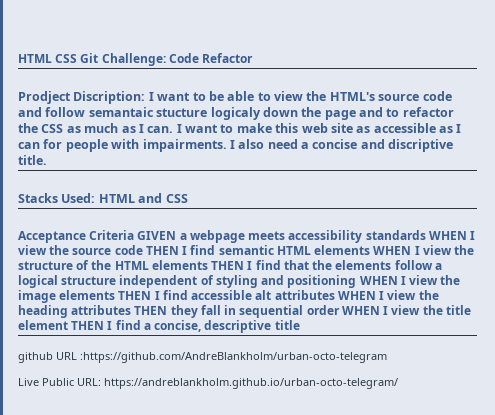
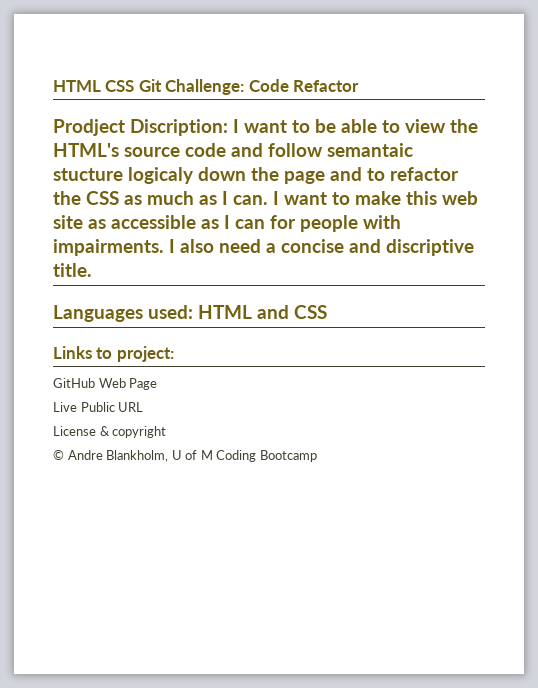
- Stacks Used: HTML and CSS
+ Languages used: HTML and CSS
- Acceptance Criteria GIVEN a webpage meets accessibility standards WHEN I view the source code THEN I find semantic HTML elements WHEN I view the structure of the HTML elements THEN I find that the elements follow a logical structure independent of styling and positioning WHEN I view the image elements THEN I find accessible alt attributes WHEN I view the heading attributes THEN they fall in sequential order WHEN I view the title element THEN I find a concise, descriptive title
- github URL :https://github.com/AndreBlankholm/urban-octo-telegram
- Live Public URL: https://andreblankholm.github.io/urban-octo-telegram/
+ Links to project:
+ GitHub Web Page
+ Live Public URL
+ License & copyright
+ © Andre Blankholm, U of M Coding Bootcamp

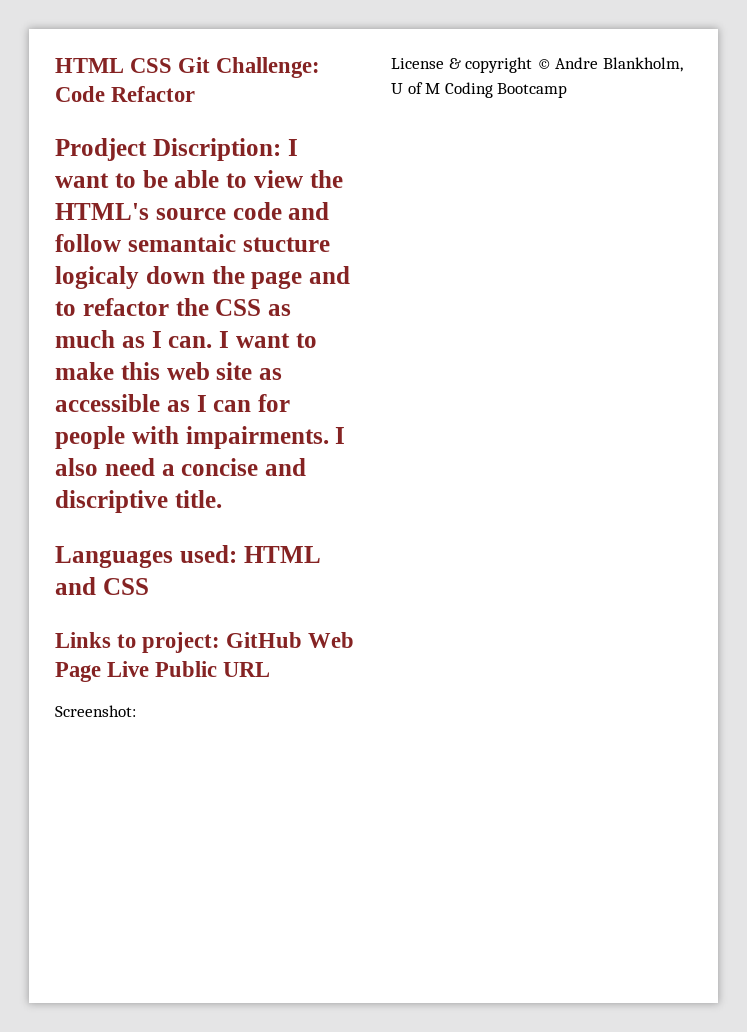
- Links to project:
- GitHub Web Page
- Live Public URL
+ Links to project: GitHub Web Page Live Public URL
+ Screenshot:
- License & copyright
- © Andre Blankholm, U of M Coding Bootcamp
+ License & copyright © Andre Blankholm, U of M Coding Bootcamp

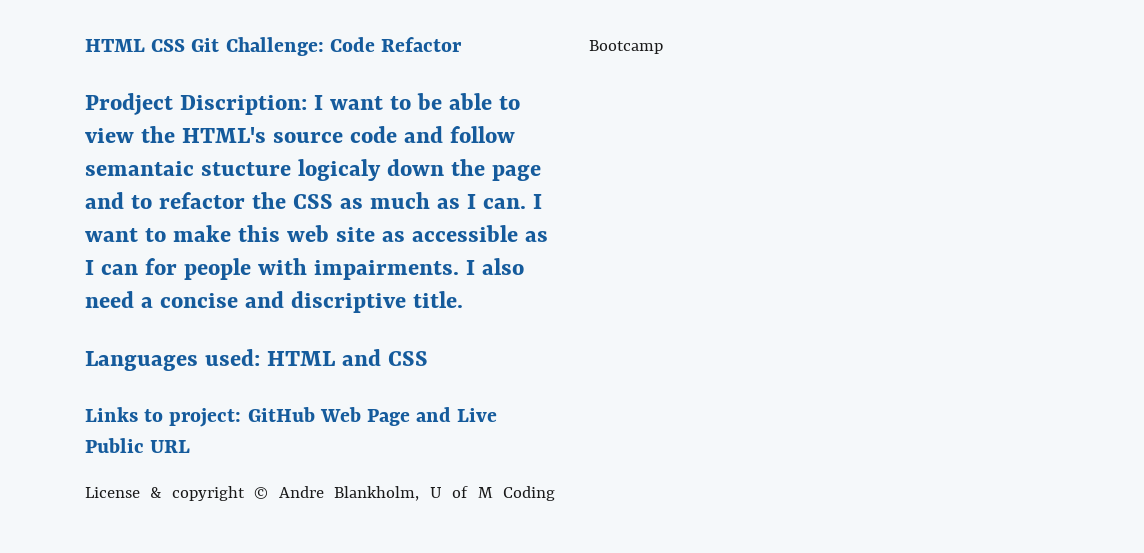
- Links to project: GitHub Web Page Live Public URL
+ Links to project: GitHub Web Page and Live Public URL
- Screenshot:

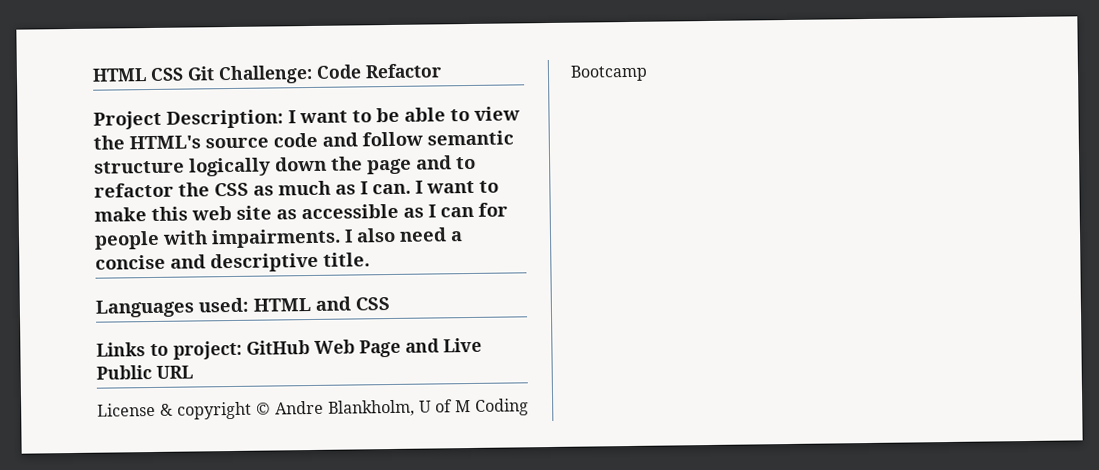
- Prodject Discription: I want to be able to view the HTML's source code and follow semantaic stucture logicaly down the page and to refactor the CSS as much as I can.
+ Project Description: I want to be able to view the HTML's source code and follow semantic structure logically down the page and to refactor the CSS as much as I can.
- I also need a concise and discriptive title.
+ I also need a concise and descriptive title.

